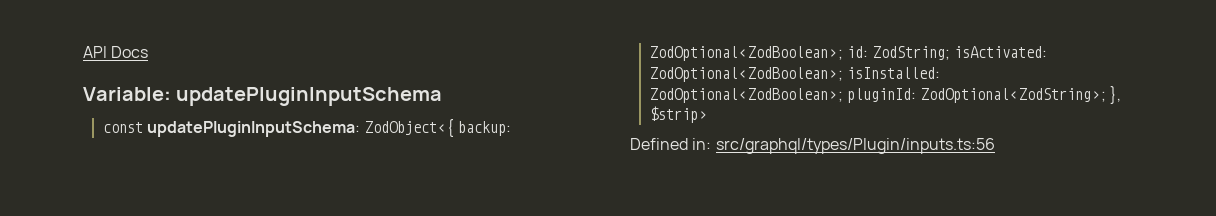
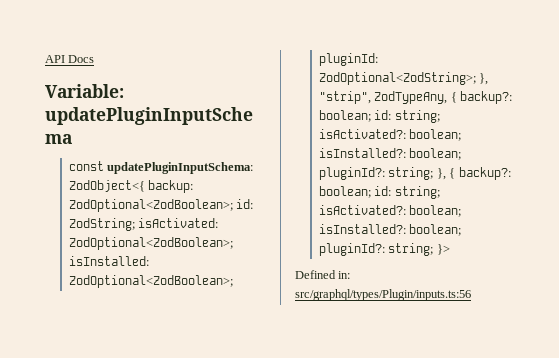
- const updatePluginInputSchema: ZodObject<{ backup: ZodOptional<ZodBoolean>; id: ZodString; isActivated: ZodOptional<ZodBoolean>; isInstalled: ZodOptional<ZodBoolean>; pluginId: ZodOptional<ZodString>; }, $strip>
+ const updatePluginInputSchema: ZodObject<{ backup: ZodOptional<ZodBoolean>; id: ZodString; isActivated: ZodOptional<ZodBoolean>; isInstalled: ZodOptional<ZodBoolean>; pluginId: ZodOptional<ZodString>; }, "strip", ZodTypeAny, { backup?: boolean; id: string; isActivated?: boolean; isInstalled?: boolean; pluginId?: string; }, { backup?: boolean; id: string; isActivated?: boolean; isInstalled?: boolean; pluginId?: string; }>

